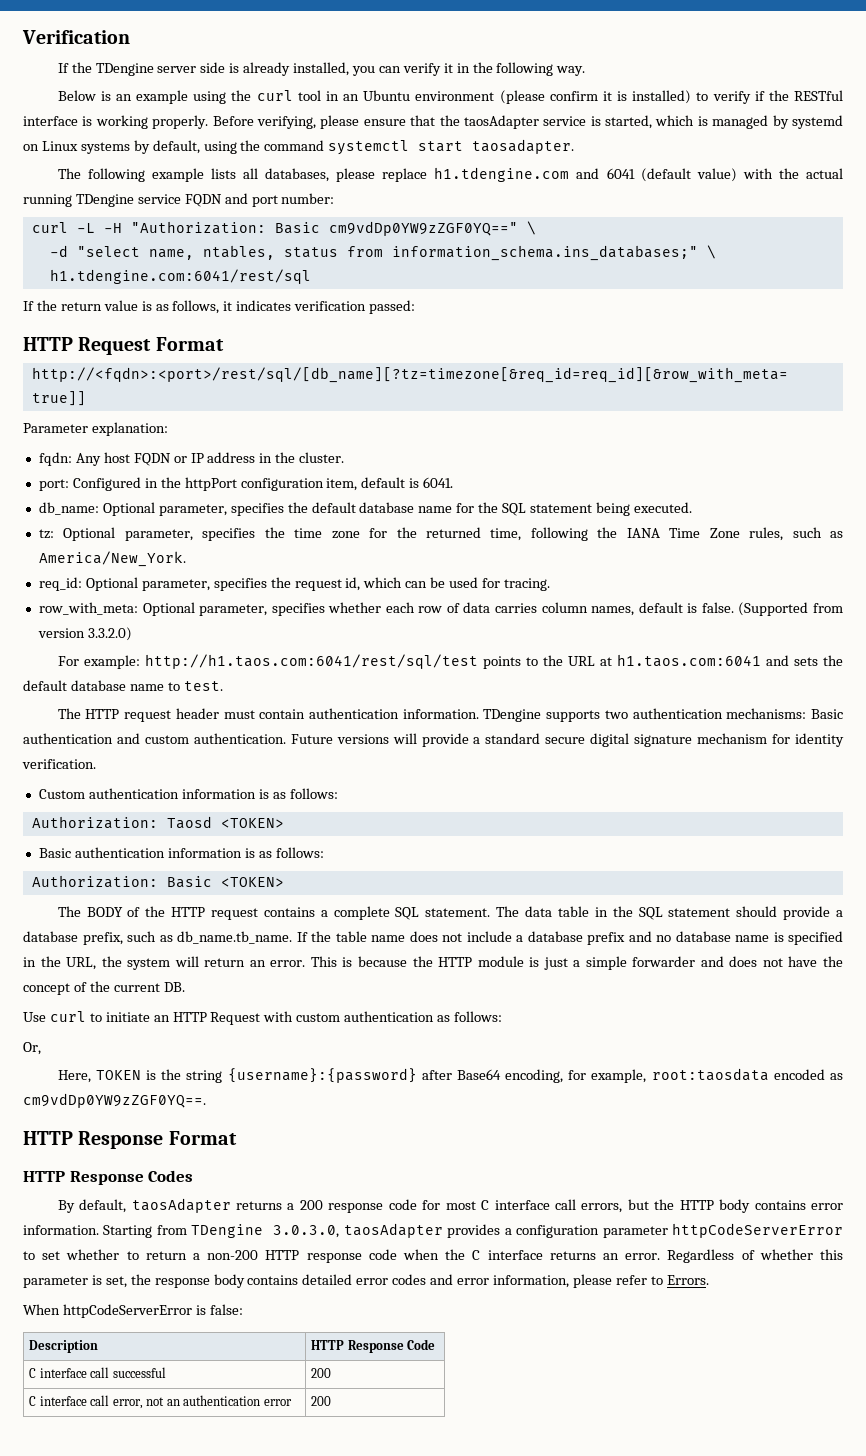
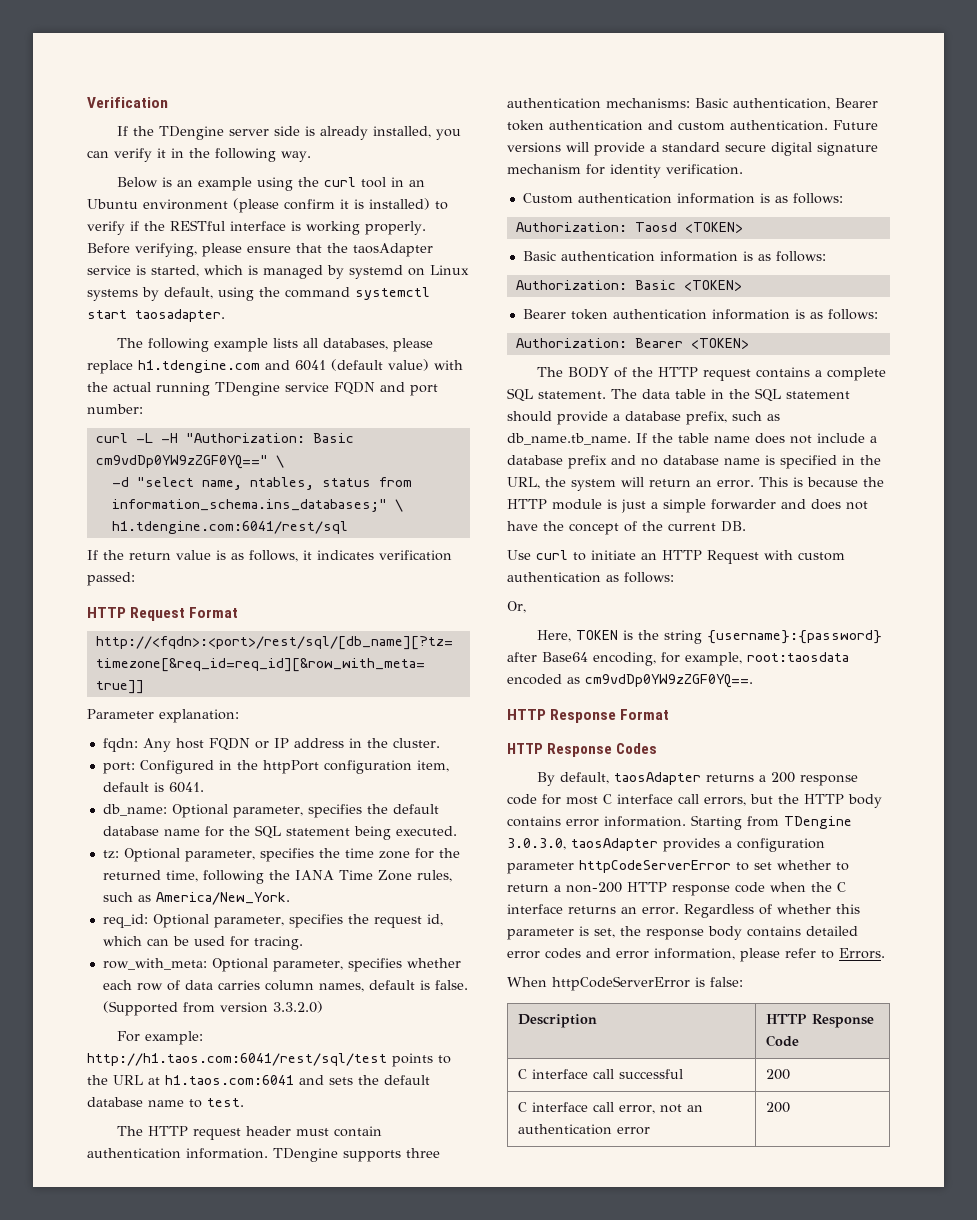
- TDengine supports two authentication mechanisms: Basic authentication and custom authentication.
+ TDengine supports three authentication mechanisms: Basic authentication, Bearer token authentication and custom authentication.
+ Bearer token authentication information is as follows:
+ Authorization: Bearer <TOKEN>

